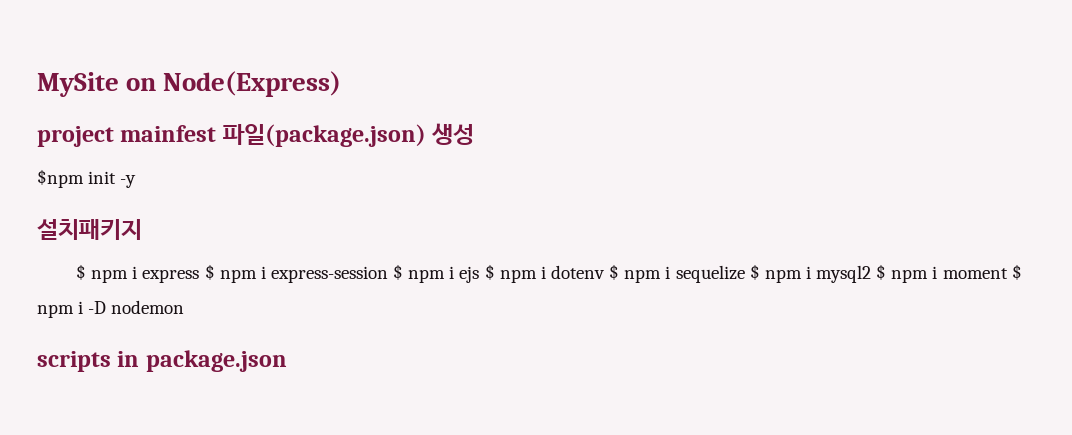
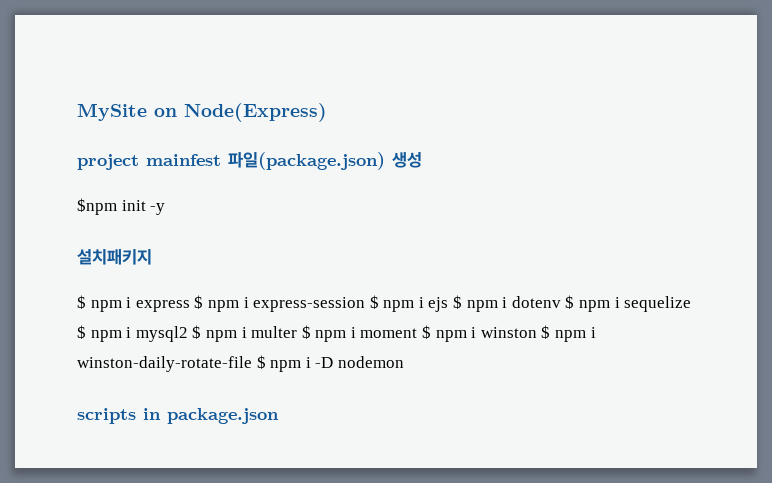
- $ npm i express $ npm i express-session $ npm i ejs $ npm i dotenv $ npm i sequelize $ npm i mysql2 $ npm i moment $ npm i -D nodemon
+ $ npm i express $ npm i express-session $ npm i ejs $ npm i dotenv $ npm i sequelize $ npm i mysql2 $ npm i multer $ npm i moment $ npm i winston $ npm i winston-daily-rotate-file $ npm i -D nodemon

